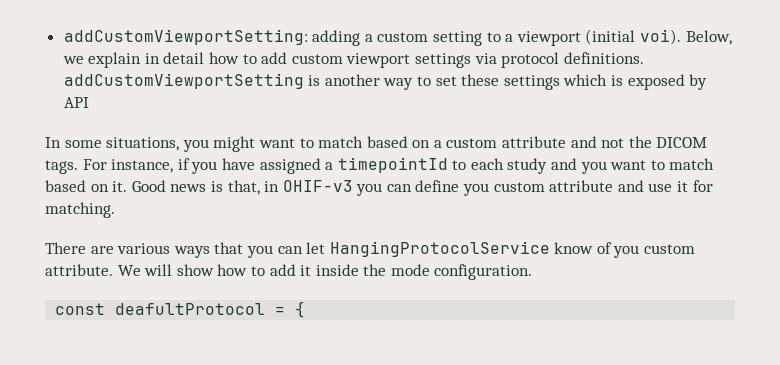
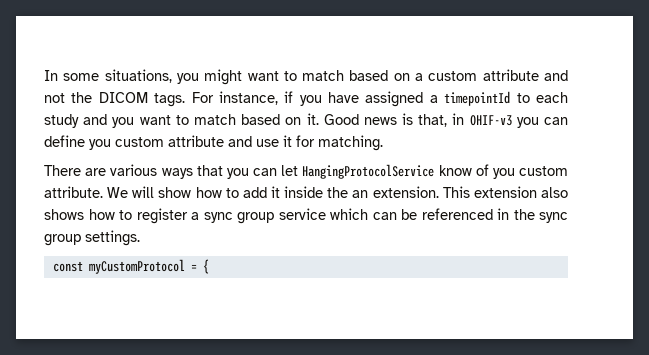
- addCustomViewportSetting: adding a custom setting to a viewport (initial voi). Below, we explain in detail how to add custom viewport settings via protocol definitions. addCustomViewportSetting is another way to set these settings which is exposed by API
- We will show how to add it inside the mode configuration.
+ We will show how to add it inside the an extension. This extension also shows how to register a sync group service which can be referenced in the sync group settings.
- const deafultProtocol = {
+ const myCustomProtocol = {

